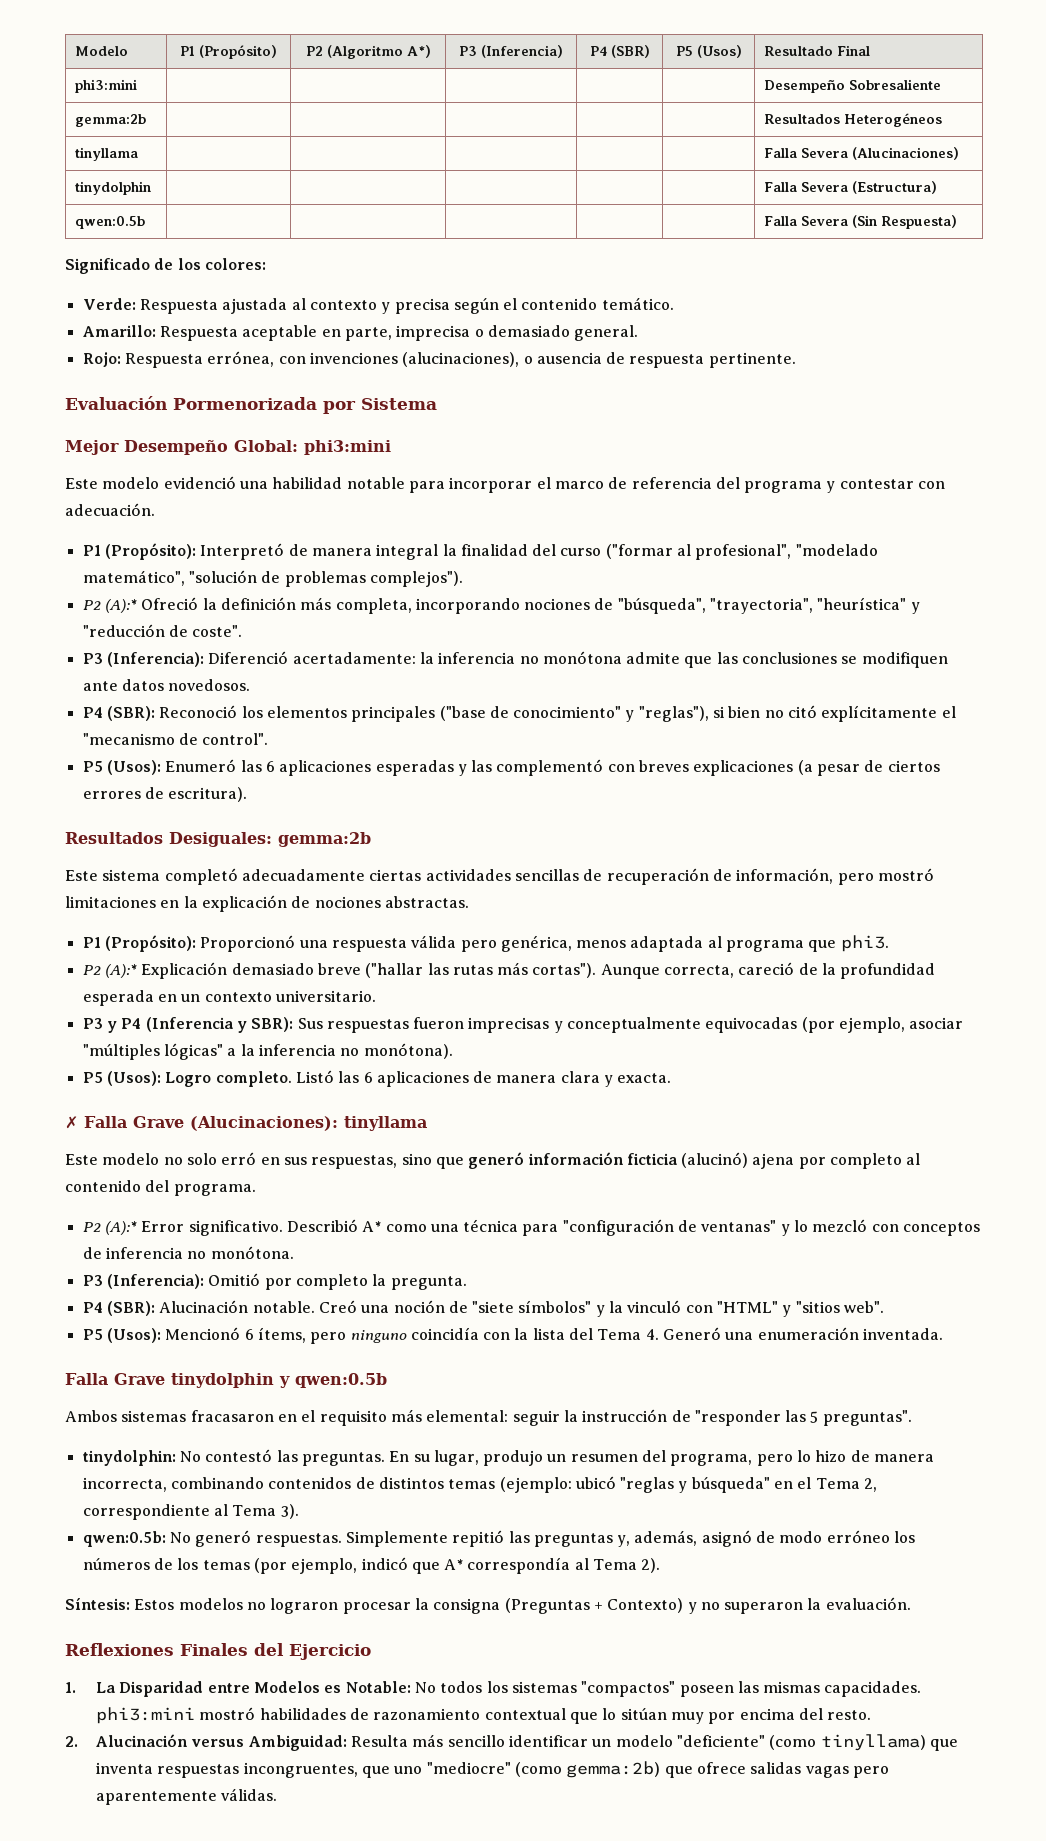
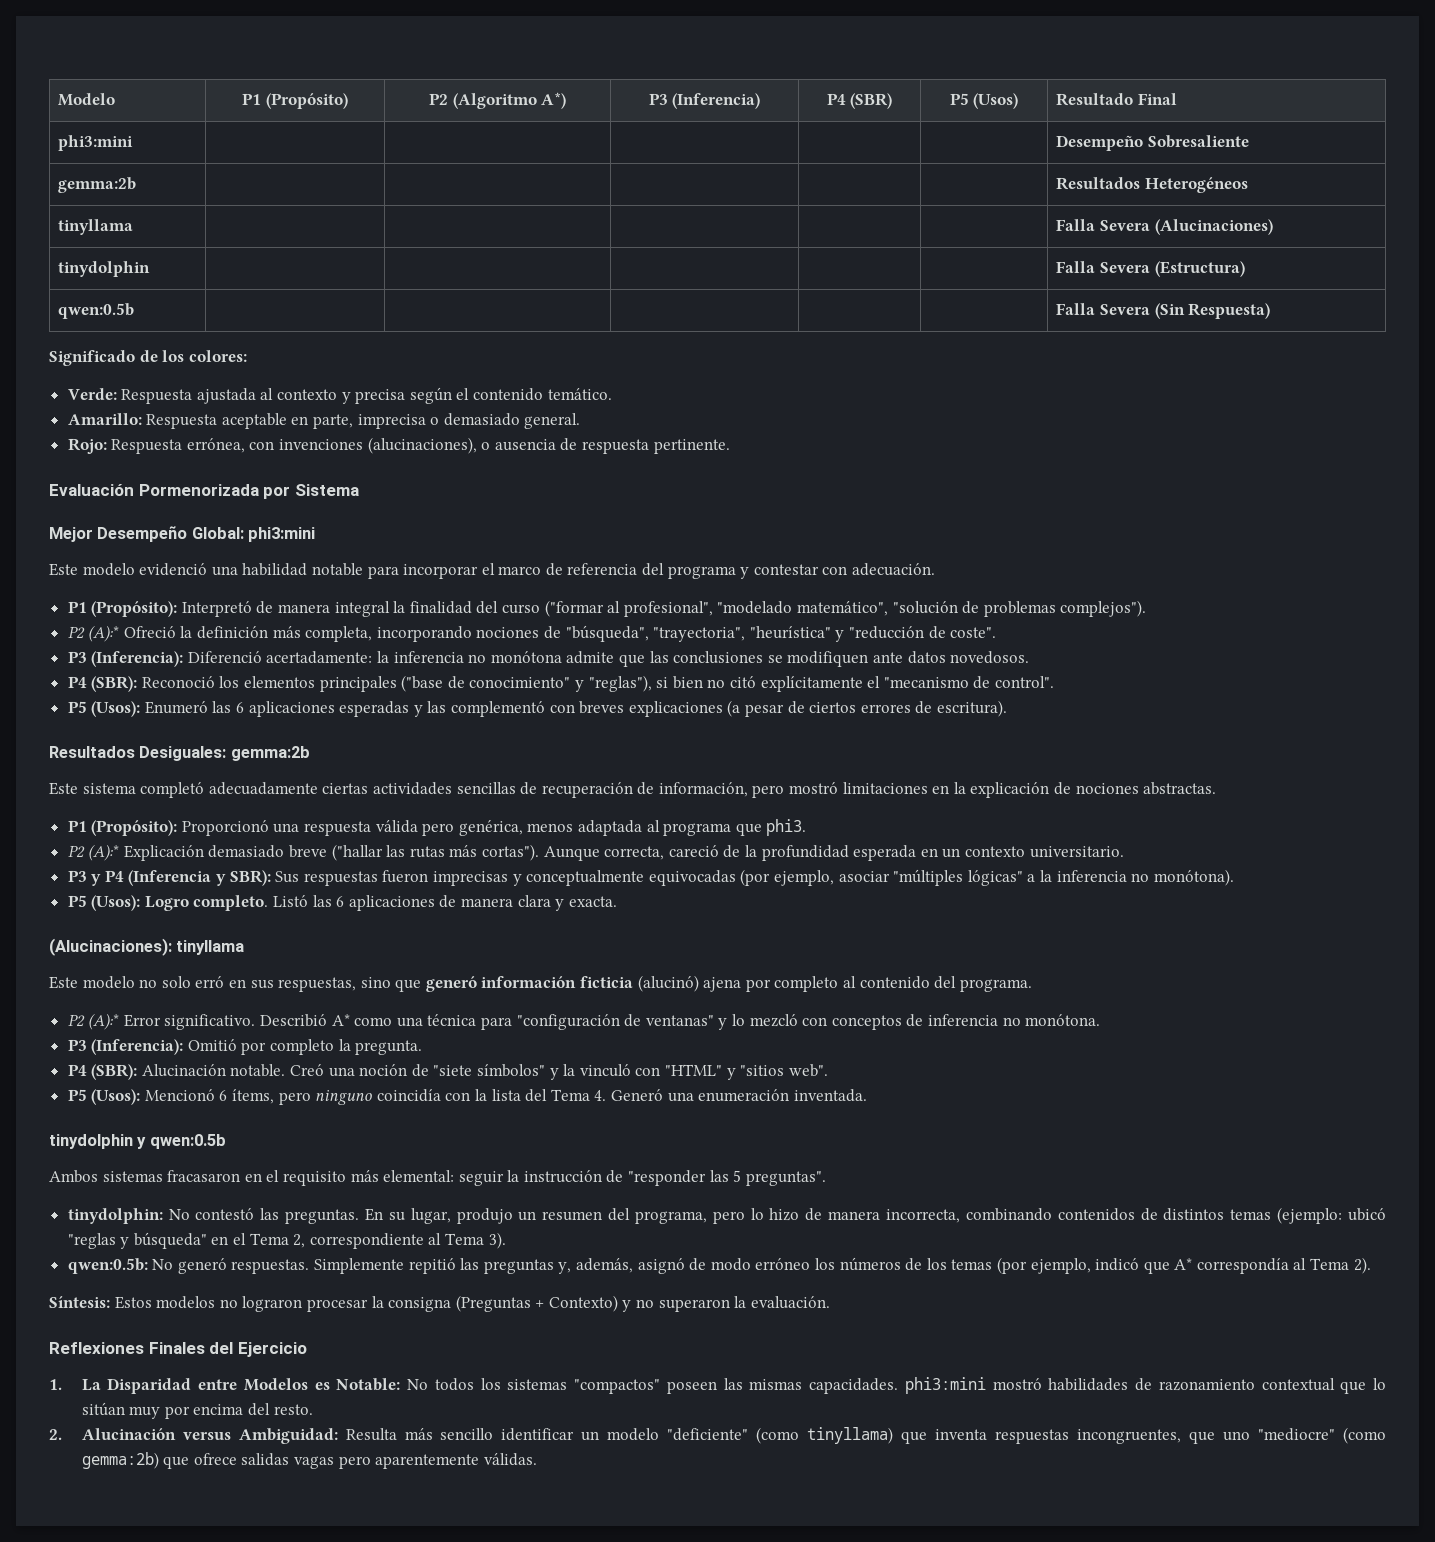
- ✗ Falla Grave (Alucinaciones): tinyllama
+ (Alucinaciones): tinyllama
- Falla Grave tinydolphin y qwen:0.5b
+ tinydolphin y qwen:0.5b

